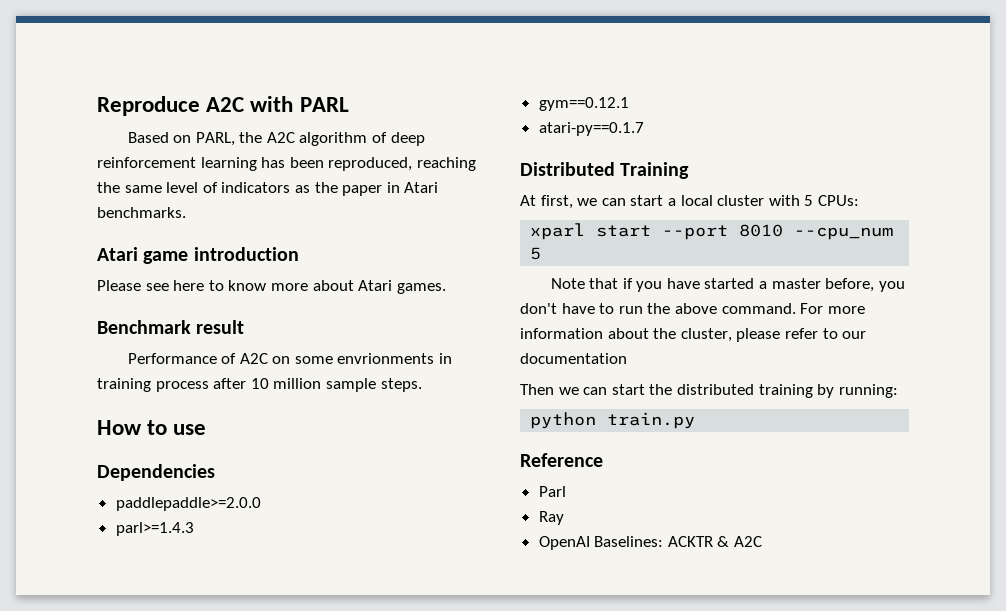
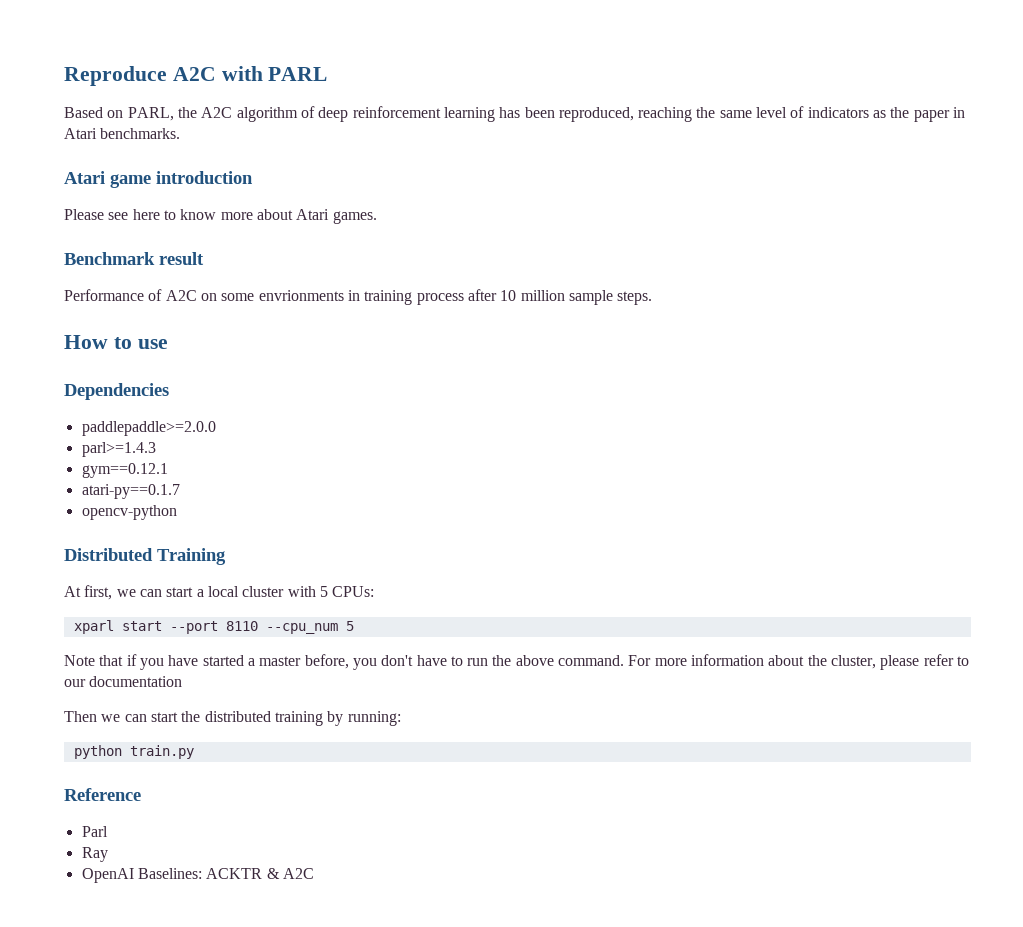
+ opencv-python
- xparl start --port 8010 --cpu_num 5
+ xparl start --port 8110 --cpu_num 5

